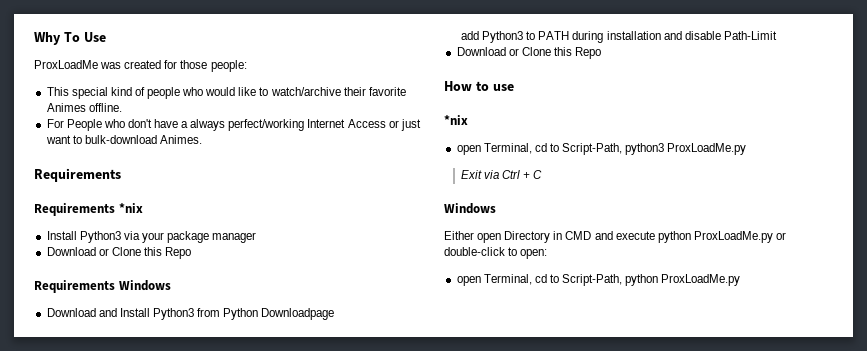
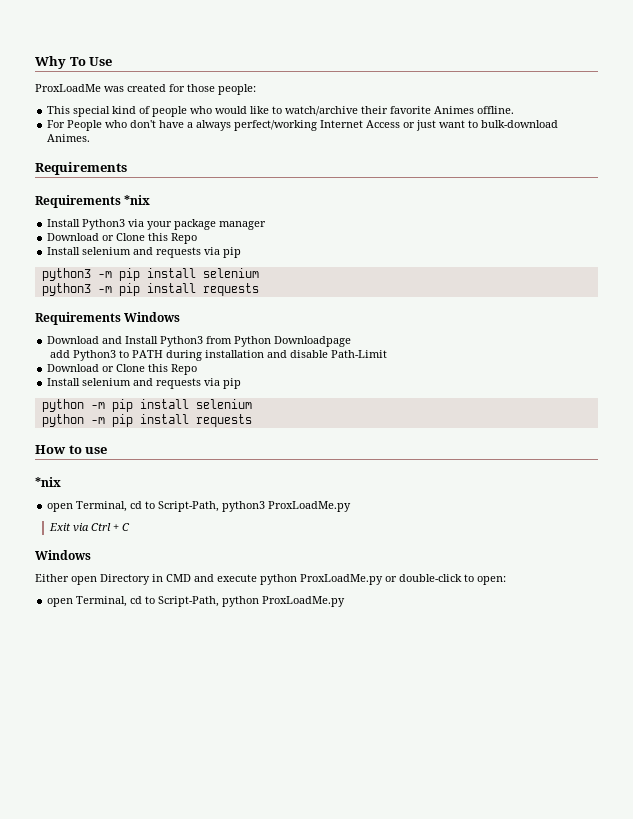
  Install Python3 via your package manager
  Download or Clone this Repo
+ Install selenium and requests via pip
+ python3 -m pip install selenium
+ python3 -m pip install requests
  add Python3 to PATH during installation and disable Path-Limit
  Download or Clone this Repo
+ Install selenium and requests via pip
+ python -m pip install selenium
+ python -m pip install requests

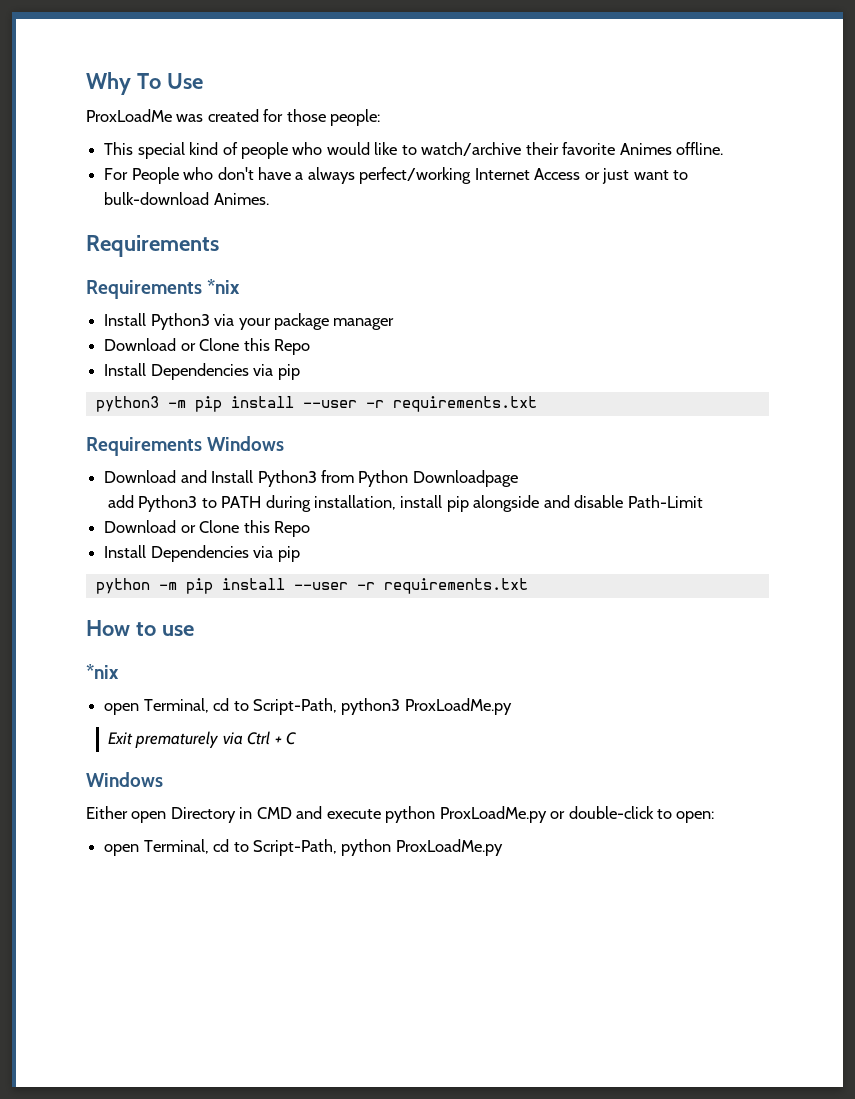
  Install Python3 via your package manager
  Download or Clone this Repo
- Install selenium and requests via pip
+ Install Dependencies via pip
- python3 -m pip install selenium
- python3 -m pip install requests
+ python3 -m pip install --user -r requirements.txt
- add Python3 to PATH during installation and disable Path-Limit
+ add Python3 to PATH during installation, install pip alongside and disable Path-Limit
  Download or Clone this Repo
- Install selenium and requests via pip
+ Install Dependencies via pip
- python -m pip install selenium
- python -m pip install requests
+ python -m pip install --user -r requirements.txt
- Exit via Ctrl + C
+ Exit prematurely via Ctrl + C

